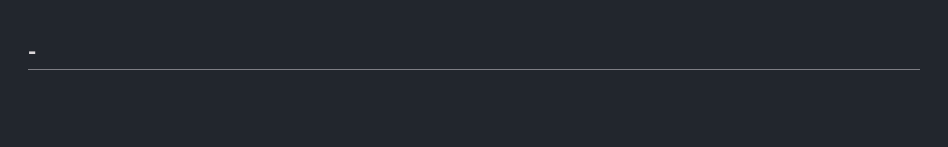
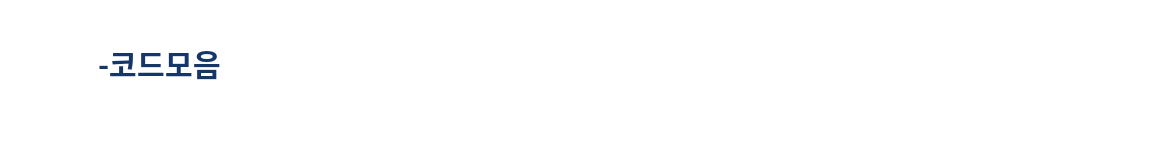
- -
+ -코드모음

